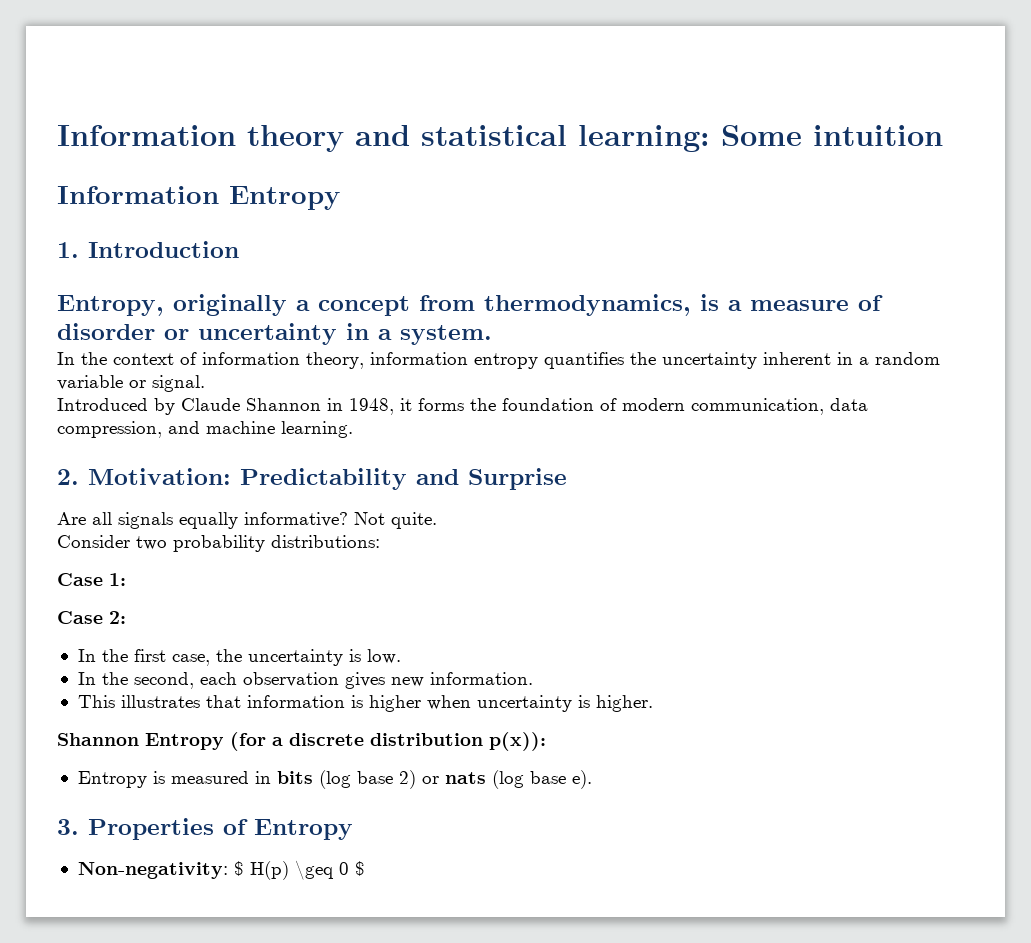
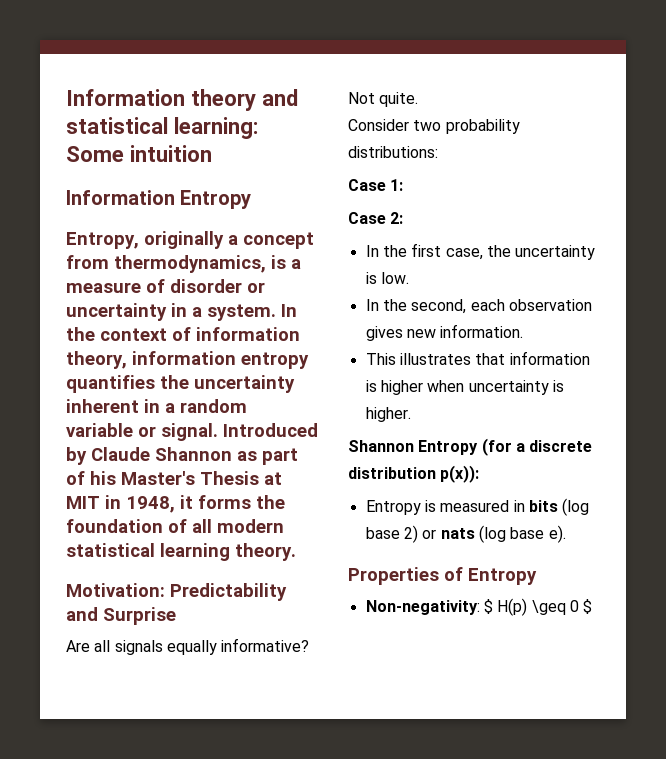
- 1. Introduction
- Entropy, originally a concept from thermodynamics, is a measure of disorder or uncertainty in a system.
- In the context of information theory, information entropy quantifies the uncertainty inherent in a random variable or signal.
- Introduced by Claude Shannon in 1948, it forms the foundation of modern communication, data compression, and machine learning.
- 2. Motivation: Predictability and Surprise
+ Entropy, originally a concept from thermodynamics, is a measure of disorder or uncertainty in a system. In the context of information theory, information entropy quantifies the uncertainty inherent in a random variable or signal. Introduced by Claude Shannon as part of his Master's Thesis at MIT in 1948, it forms the foundation of all modern statistical learning theory.
+ Motivation: Predictability and Surprise
- 3. Properties of Entropy
+ Properties of Entropy

